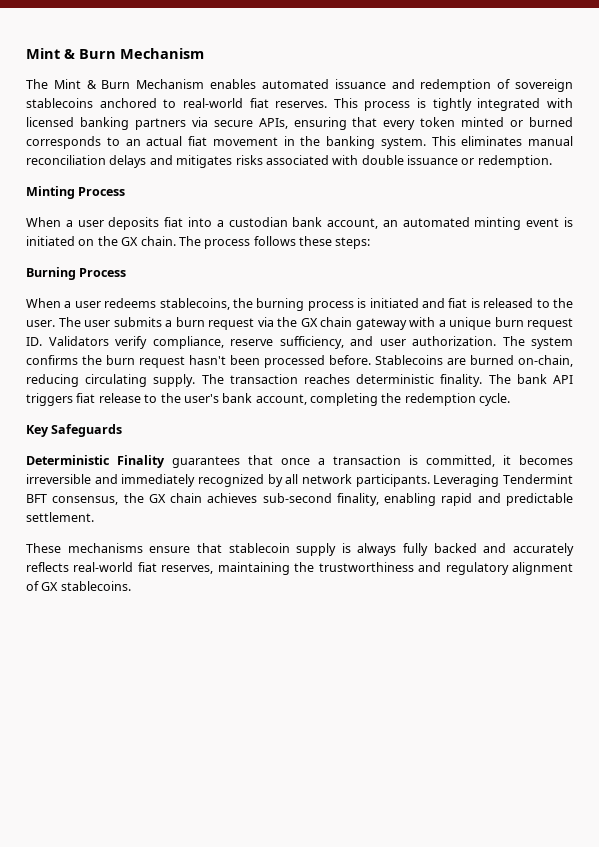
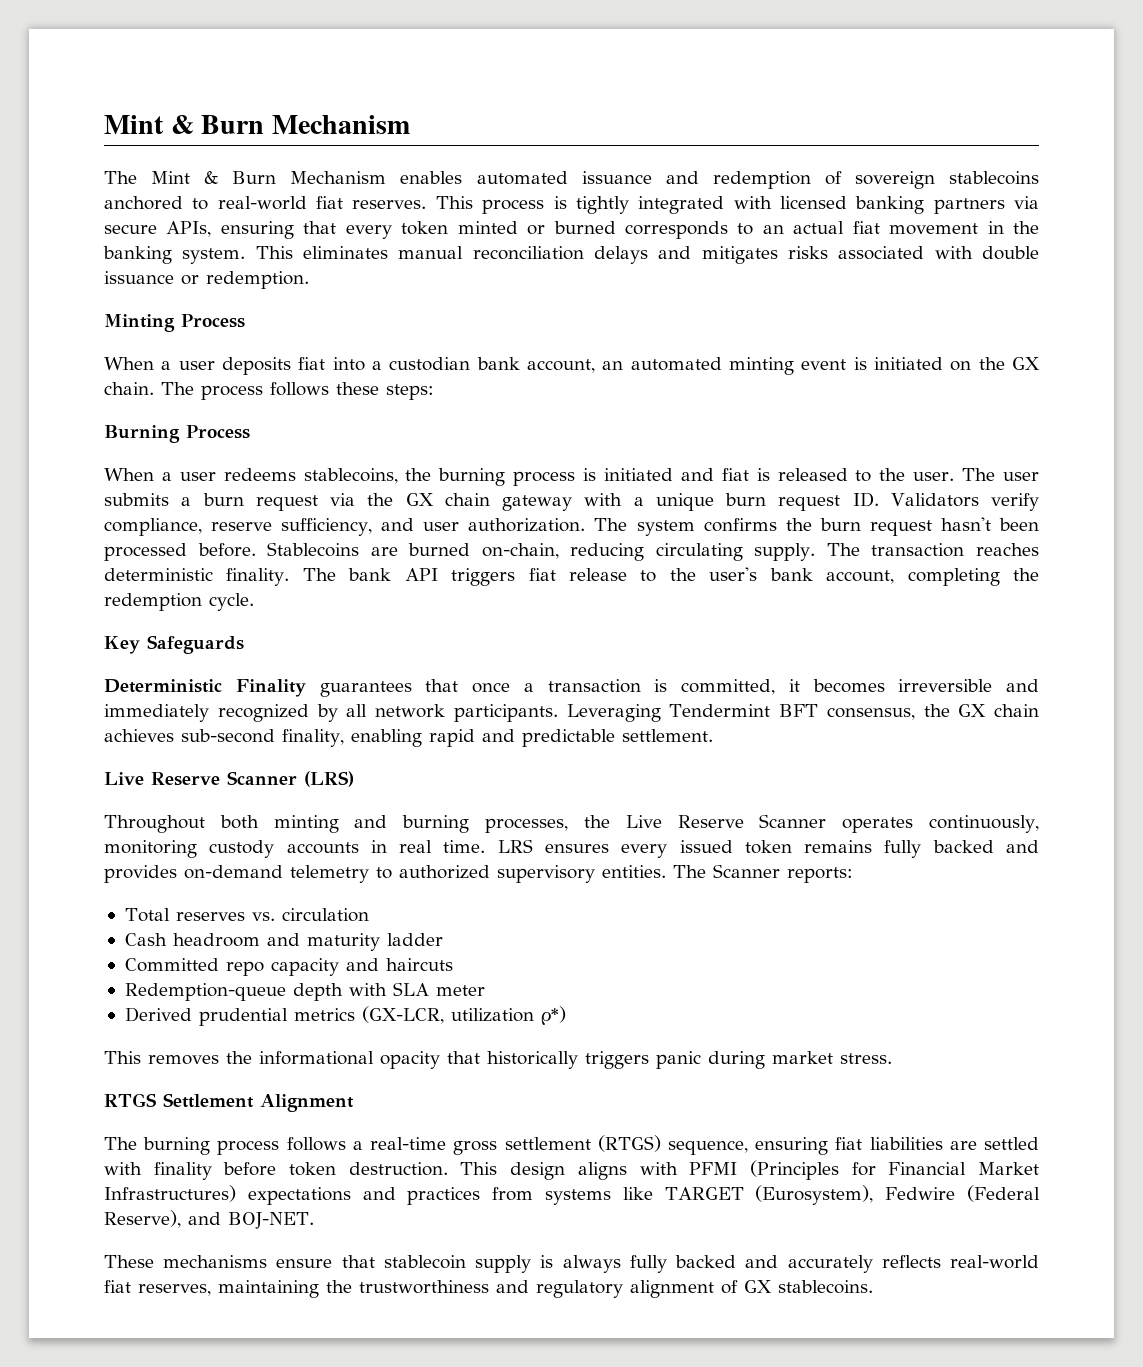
+ Live Reserve Scanner (LRS)
+ Throughout both minting and burning processes, the Live Reserve Scanner operates continuously, monitoring custody accounts in real time. LRS ensures every issued token remains fully backed and provides on-demand telemetry to authorized supervisory entities. The Scanner reports:
+ Total reserves vs. circulation
+ Cash headroom and maturity ladder
+ Committed repo capacity and haircuts
+ Redemption-queue depth with SLA meter
+ Derived prudential metrics (GX-LCR, utilization ρ*)
+ This removes the informational opacity that historically triggers panic during market stress.
+ RTGS Settlement Alignment
+ The burning process follows a real-time gross settlement (RTGS) sequence, ensuring fiat liabilities are settled with finality before token destruction. This design aligns with PFMI (Principles for Financial Market Infrastructures) expectations and practices from systems like TARGET (Eurosystem), Fedwire (Federal Reserve), and BOJ-NET.

